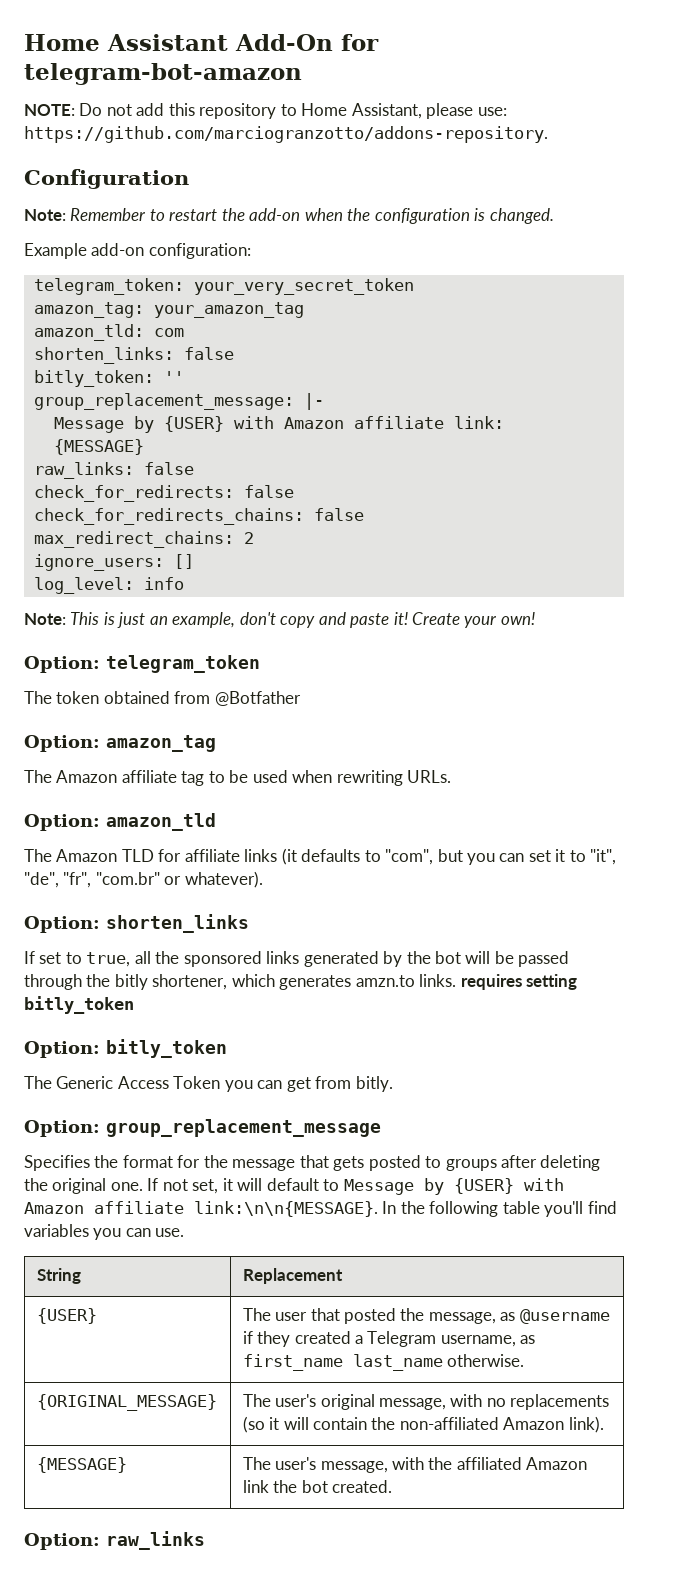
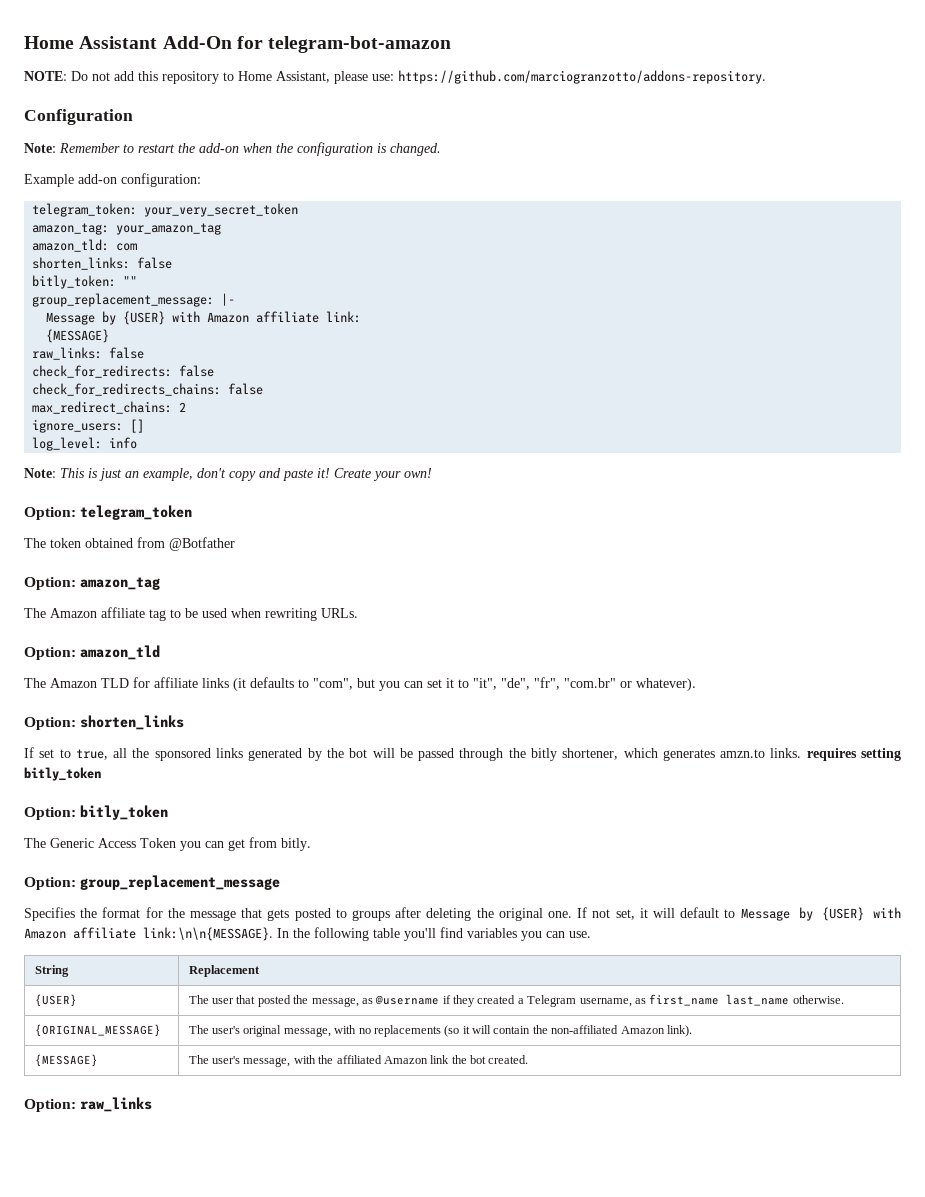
- bitly_token: ''
+ bitly_token: ""

